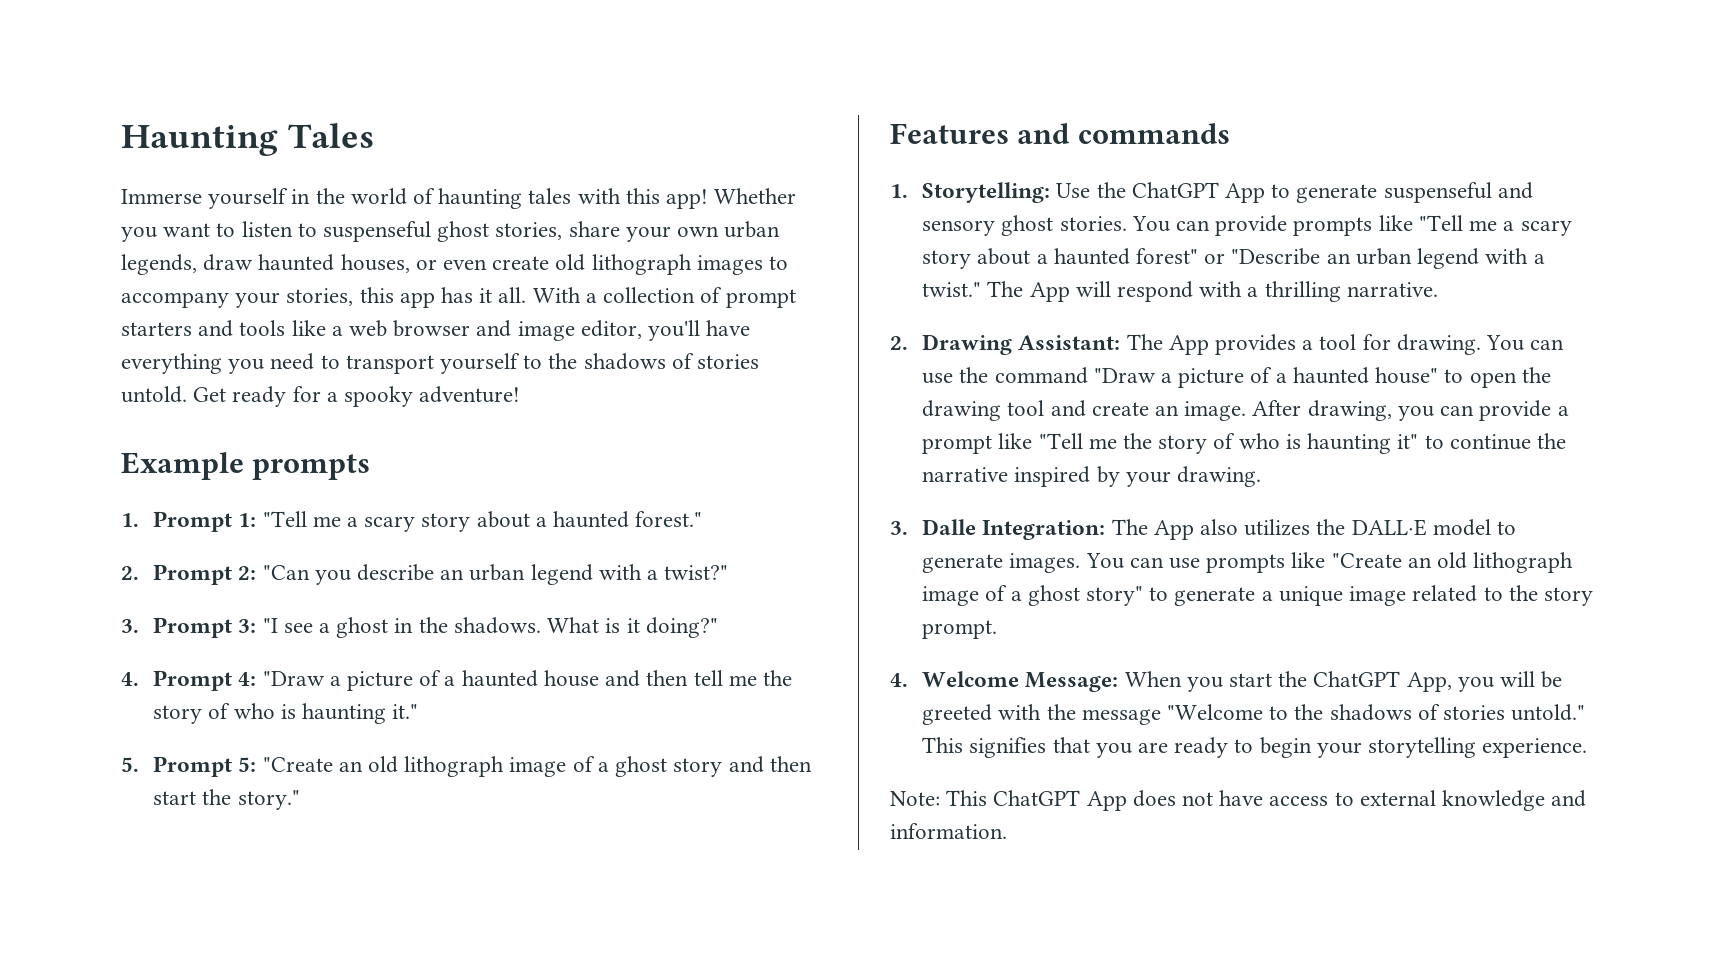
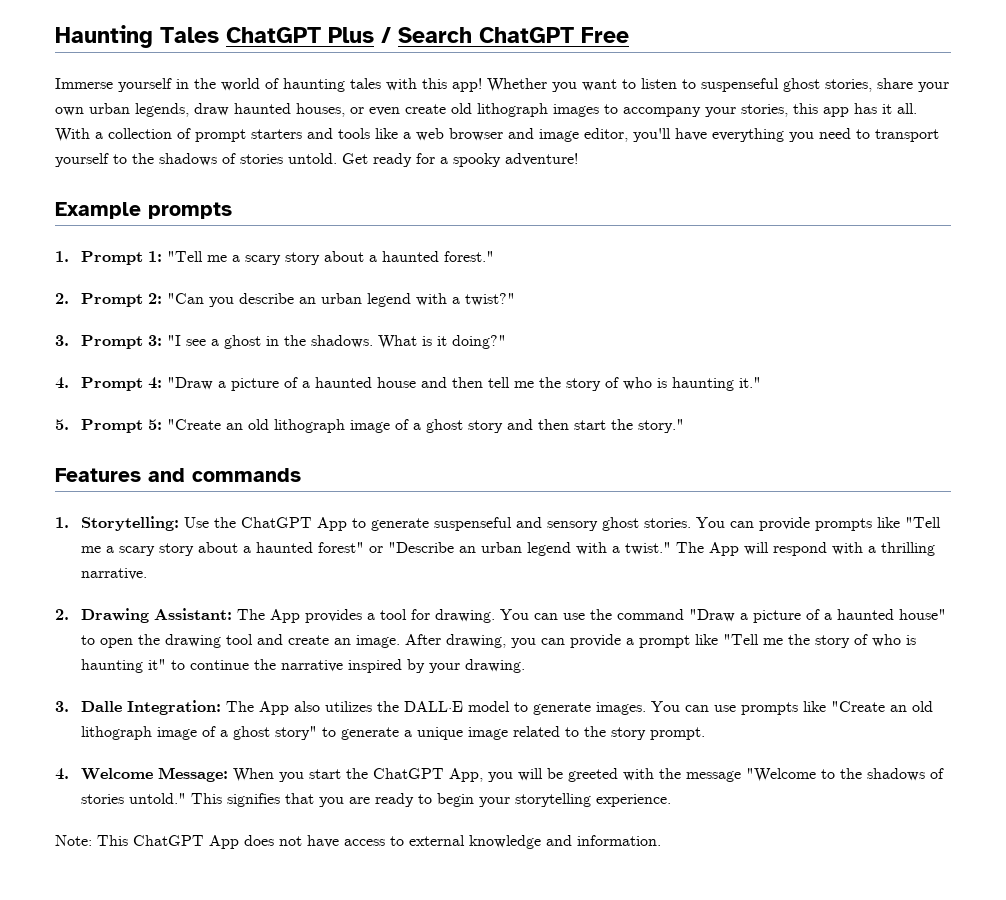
- Haunting Tales
+ Haunting Tales ChatGPT Plus / Search ChatGPT Free

